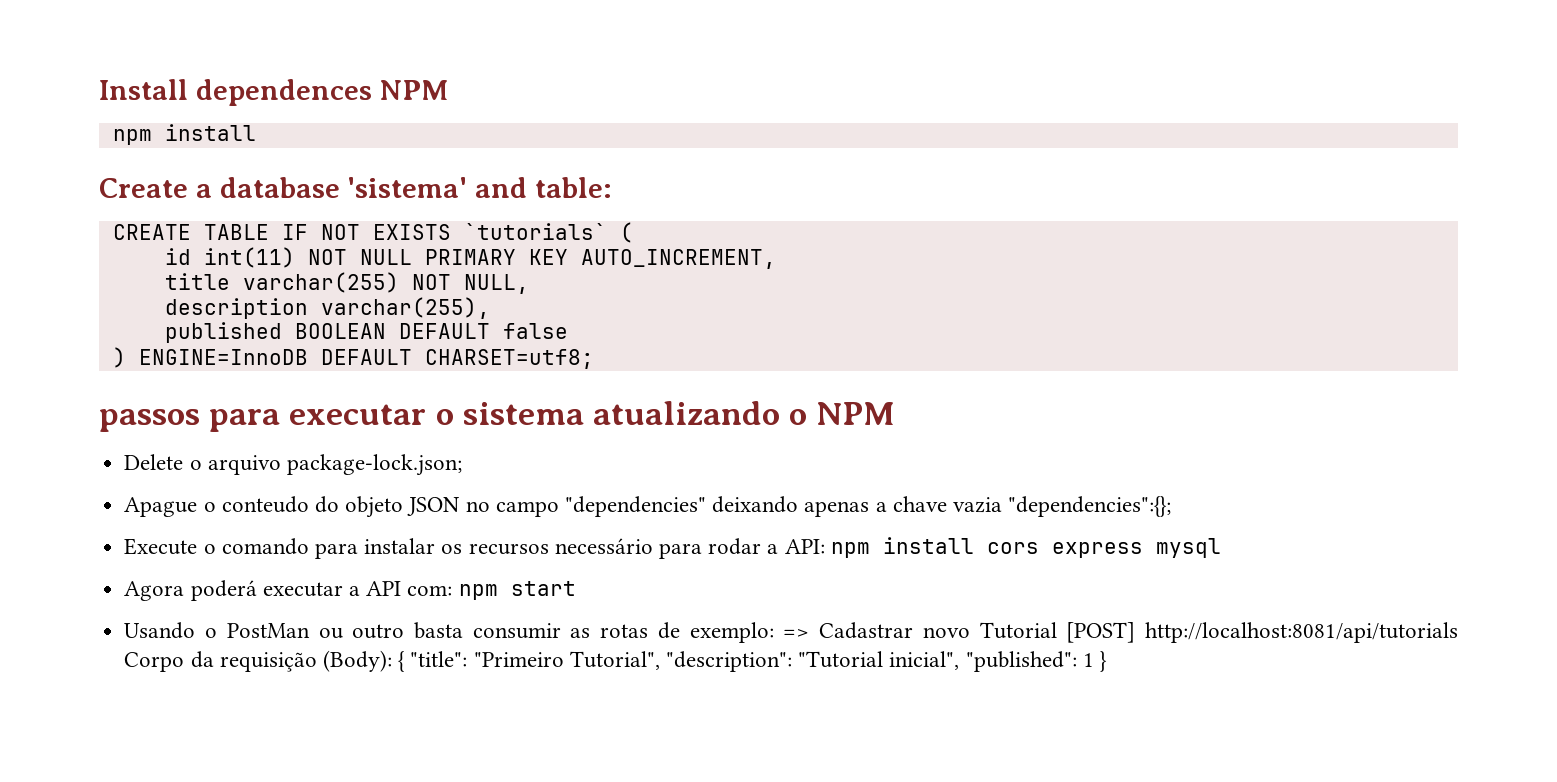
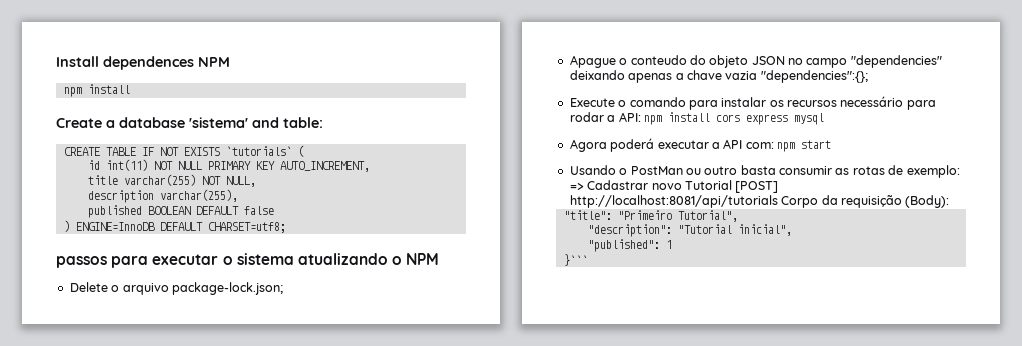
- Usando o PostMan ou outro basta consumir as rotas de exemplo: => Cadastrar novo Tutorial [POST] http://localhost:8081/api/tutorials Corpo da requisição (Body): { "title": "Primeiro Tutorial", "description": "Tutorial inicial", "published": 1 }
+ Usando o PostMan ou outro basta consumir as rotas de exemplo: => Cadastrar novo Tutorial [POST] http://localhost:8081/api/tutorials Corpo da requisição (Body):
+ "title": "Primeiro Tutorial",
+ "description": "Tutorial inicial",
+ "published": 1
+ }```

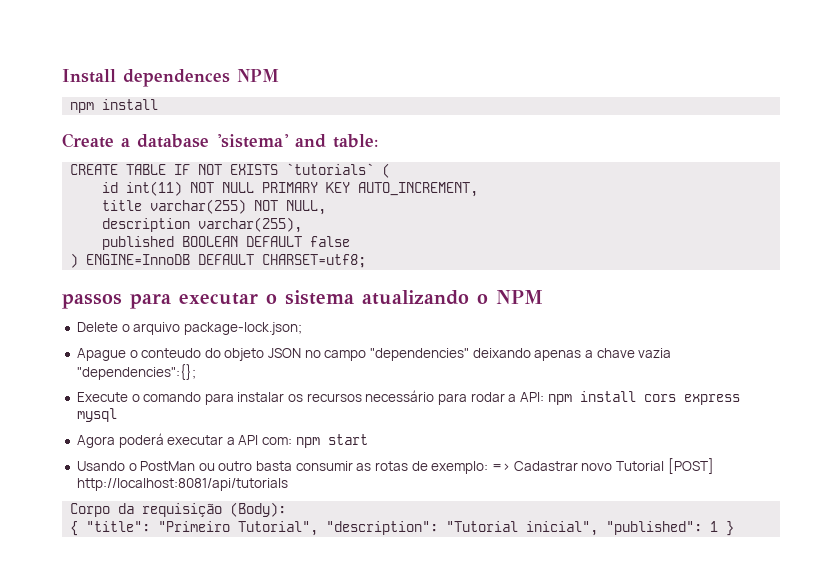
- Usando o PostMan ou outro basta consumir as rotas de exemplo: => Cadastrar novo Tutorial [POST] http://localhost:8081/api/tutorials Corpo da requisição (Body):
+ Usando o PostMan ou outro basta consumir as rotas de exemplo: => Cadastrar novo Tutorial [POST] http://localhost:8081/api/tutorials
+ Corpo da requisição (Body):
- "title": "Primeiro Tutorial",
- "description": "Tutorial inicial",
- "published": 1
- }```
+ { "title": "Primeiro Tutorial", "description": "Tutorial inicial", "published": 1 }

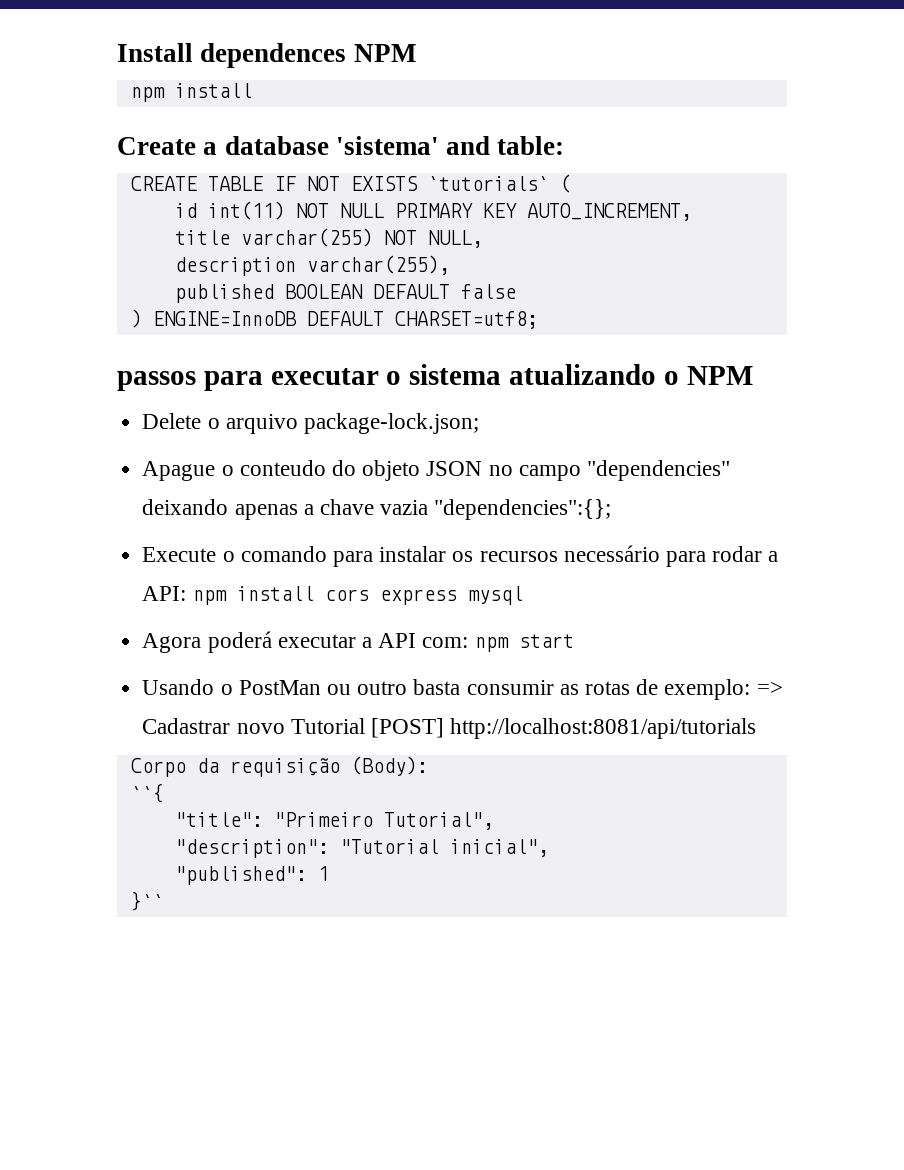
- { "title": "Primeiro Tutorial", "description": "Tutorial inicial", "published": 1 }
+ ``{
+ "title": "Primeiro Tutorial",
+ "description": "Tutorial inicial",
+ "published": 1
+ }``

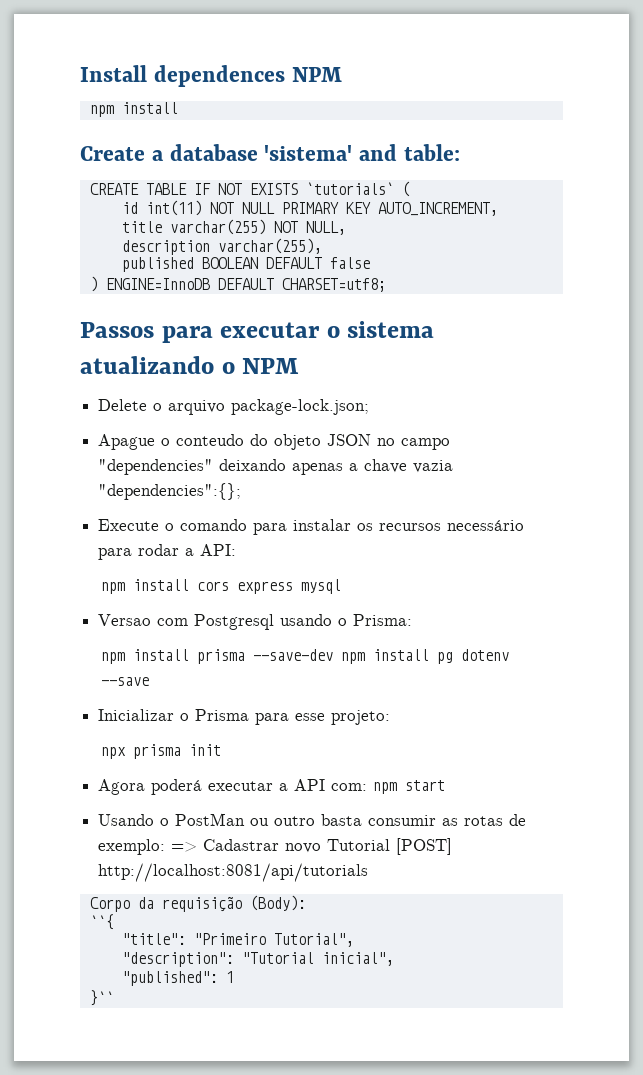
- passos para executar o sistema atualizando o NPM
+ Passos para executar o sistema atualizando o NPM
- Execute o comando para instalar os recursos necessário para rodar a API: npm install cors express mysql
+ Execute o comando para instalar os recursos necessário para rodar a API:
+ npm install cors express mysql
+ Versao com Postgresql usando o Prisma:
+ npm install prisma --save-dev npm install pg dotenv --save
+ Inicializar o Prisma para esse projeto:
+ npx prisma init

